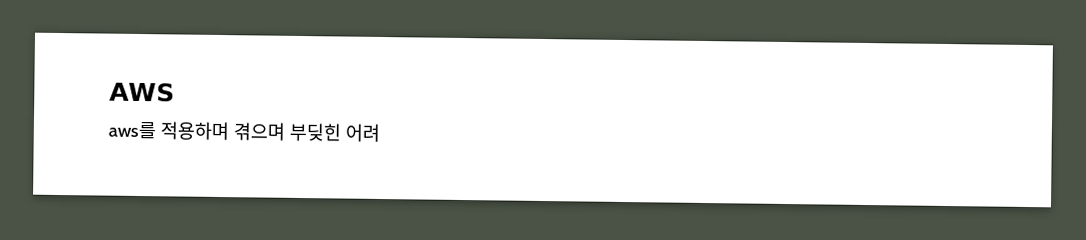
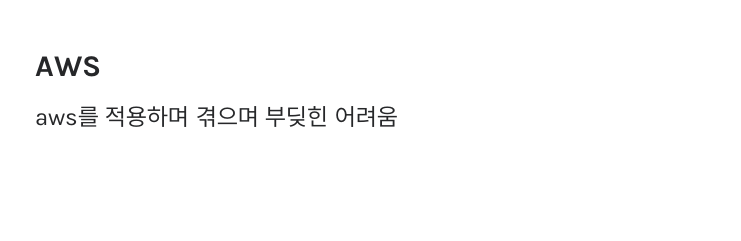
- aws를 적용하며 겪으며 부딪힌 어려
+ aws를 적용하며 겪으며 부딪힌 어려움

